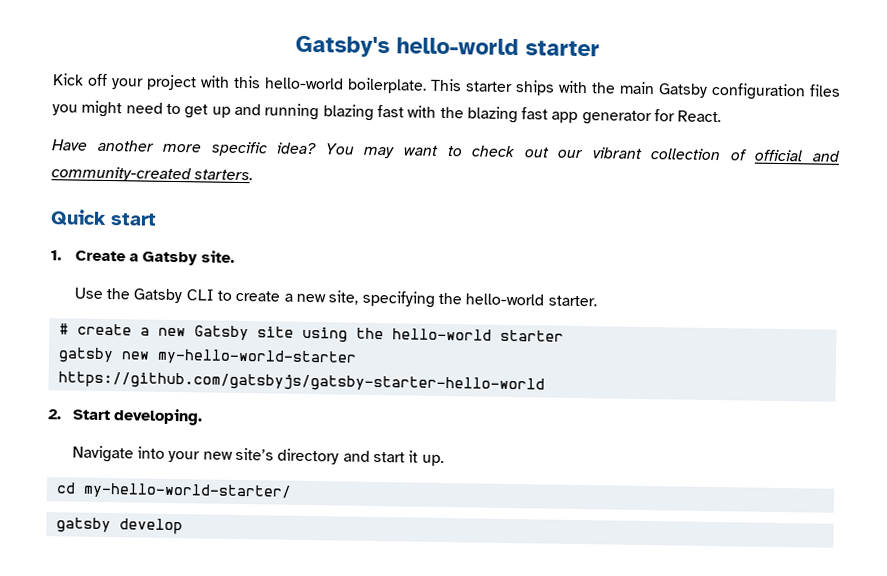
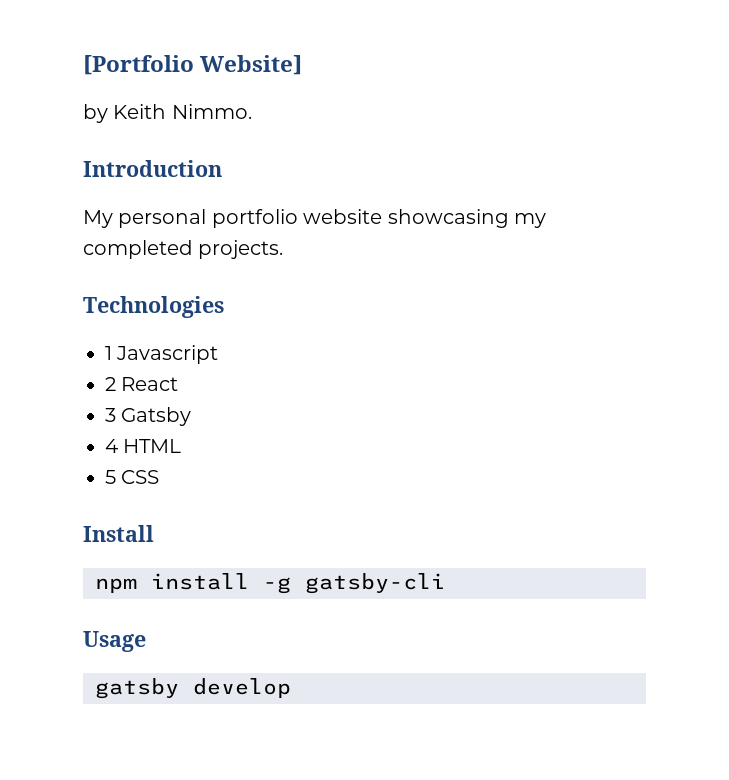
- Gatsby's hello-world starter
- Kick off your project with this hello-world boilerplate. This starter ships with the main Gatsby configuration files you might need to get up and running blazing fast with the blazing fast app generator for React.
- Have another more specific idea? You may want to check out our vibrant collection of official and community-created starters.
- Quick start
- 1. Create a Gatsby site.
- Use the Gatsby CLI to create a new site, specifying the hello-world starter.
- # create a new Gatsby site using the hello-world starter
- gatsby new my-hello-world-starter https://github.com/gatsbyjs/gatsby-starter-hello-world
- 2. Start developing.
- Navigate into your new site’s directory and start it up.
- cd my-hello-world-starter/
+ [Portfolio Website]
+ by Keith Nimmo.
+ Introduction
+ My personal portfolio website showcasing my completed projects.
+ Technologies
+ 1 Javascript
+ 2 React
+ 3 Gatsby
+ 4 HTML
+ 5 CSS
+ Install
+ npm install -g gatsby-cli
+ Usage

